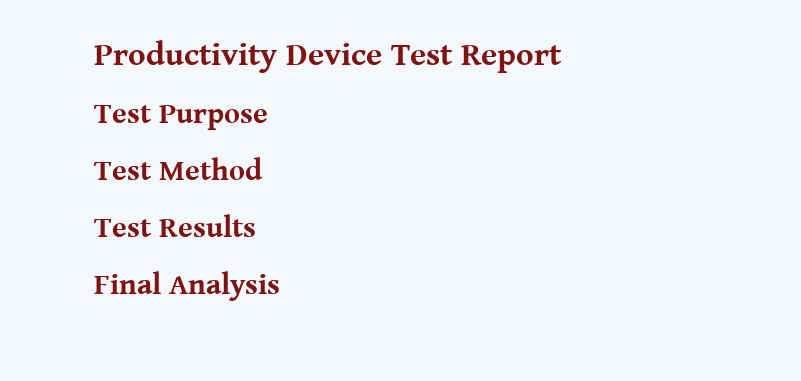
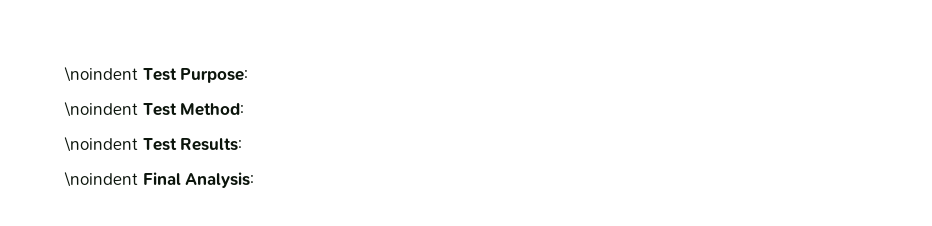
- Productivity Device Test Report
- Test Purpose
- Test Method
- Test Results
- Final Analysis
+ \noindent Test Purpose:
+ \noindent Test Method:
+ \noindent Test Results:
+ \noindent Final Analysis:

